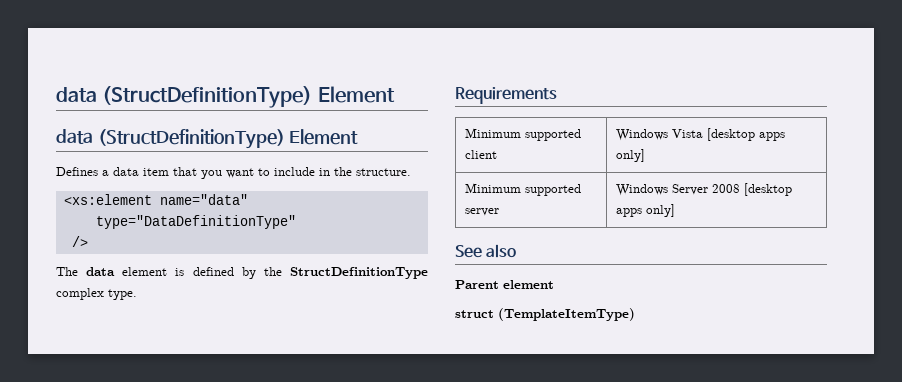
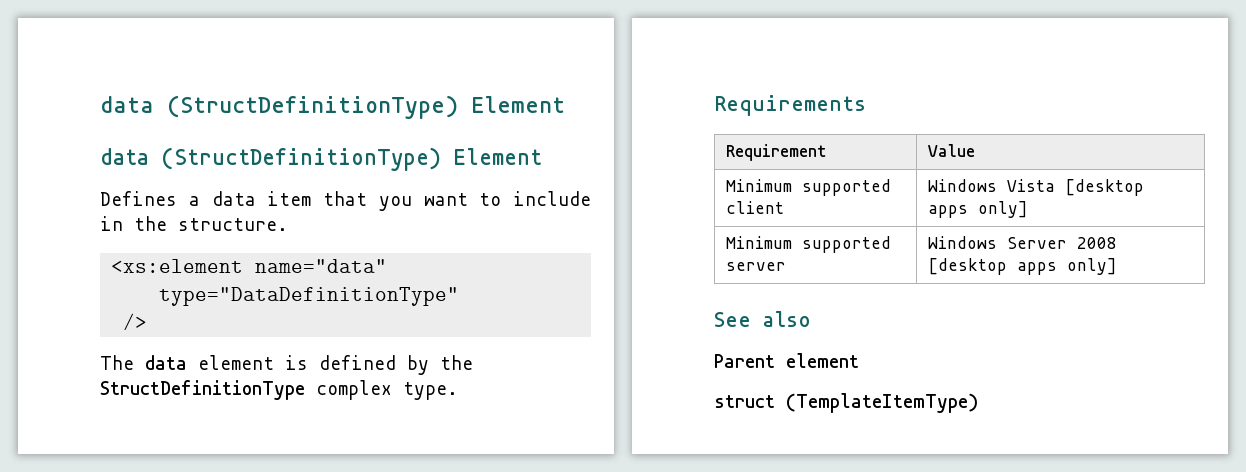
+ Requirement | Value

